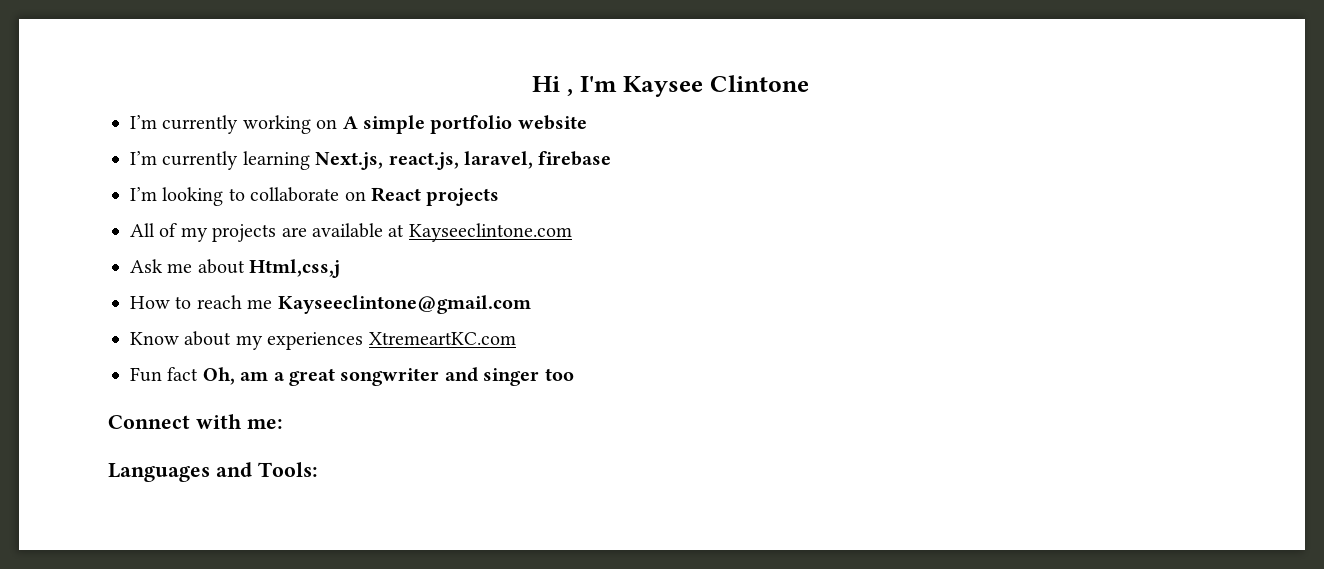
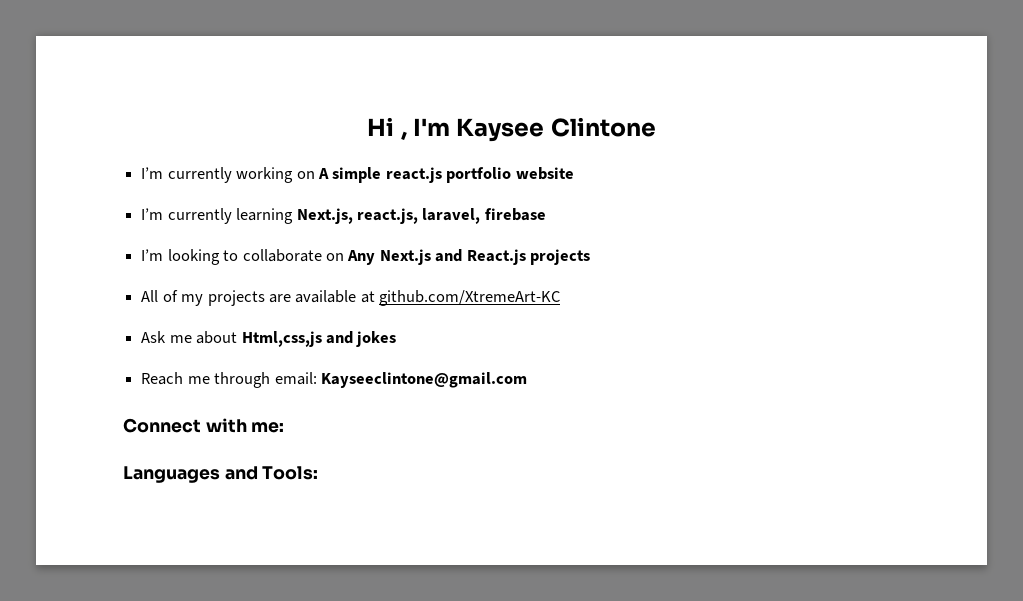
- I’m currently working on A simple portfolio website
+ I’m currently working on A simple react.js portfolio website
- I’m looking to collaborate on React projects
+ I’m looking to collaborate on Any Next.js and React.js projects
- All of my projects are available at Kayseeclintone.com
+ All of my projects are available at github.com/XtremeArt-KC
- Ask me about Html,css,j
- How to reach me Kayseeclintone@gmail.com
- Know about my experiences XtremeartKC.com
- Fun fact Oh, am a great songwriter and singer too
+ Ask me about Html,css,js and jokes
+ Reach me through email: Kayseeclintone@gmail.com

